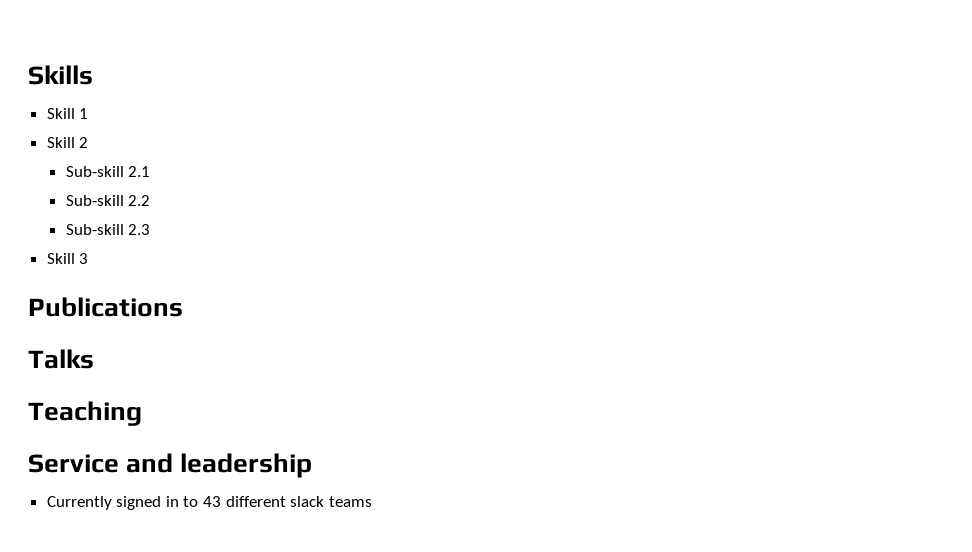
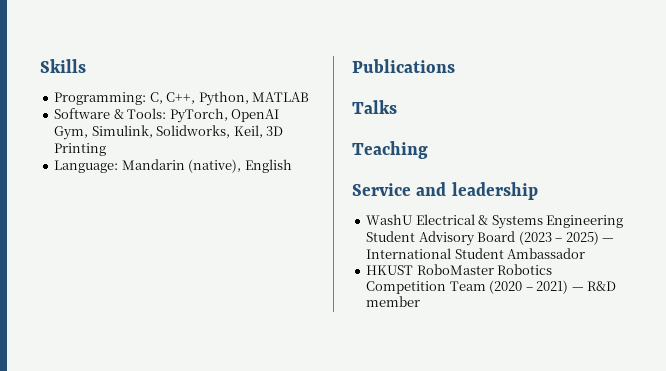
- Skill 1
- Skill 2
- Sub-skill 2.1
- Sub-skill 2.2
- Sub-skill 2.3
- Skill 3
+ Programming: C, C++, Python, MATLAB
+ Software & Tools: PyTorch, OpenAI Gym, Simulink, Solidworks, Keil, 3D Printing
+ Language: Mandarin (native), English
- Currently signed in to 43 different slack teams
+ WashU Electrical & Systems Engineering Student Advisory Board (2023 – 2025) — International Student Ambassador
+ HKUST RoboMaster Robotics Competition Team (2020 – 2021) — R&D member

